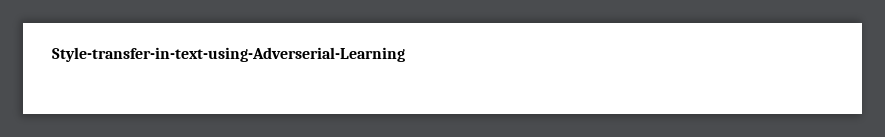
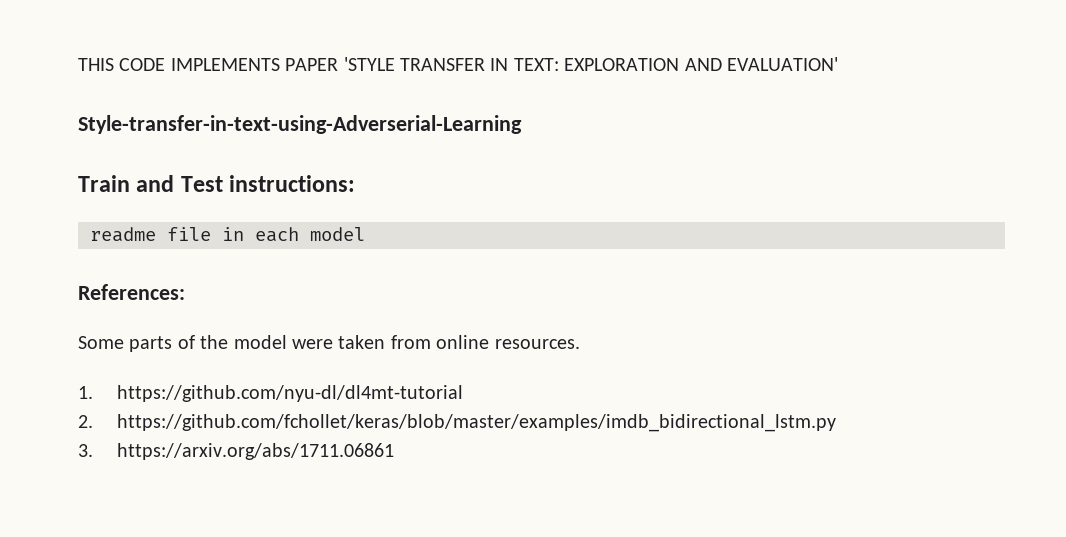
+ THIS CODE IMPLEMENTS PAPER 'STYLE TRANSFER IN TEXT: EXPLORATION AND EVALUATION'
  Style-transfer-in-text-using-Adverserial-Learning
+ Train and Test instructions:
+ readme file in each model
+ References:
+ Some parts of the model were taken from online resources.
+ 1. https://github.com/nyu-dl/dl4mt-tutorial
+ 2. https://github.com/fchollet/keras/blob/master/examples/imdb_bidirectional_lstm.py
+ 3. https://arxiv.org/abs/1711.06861

